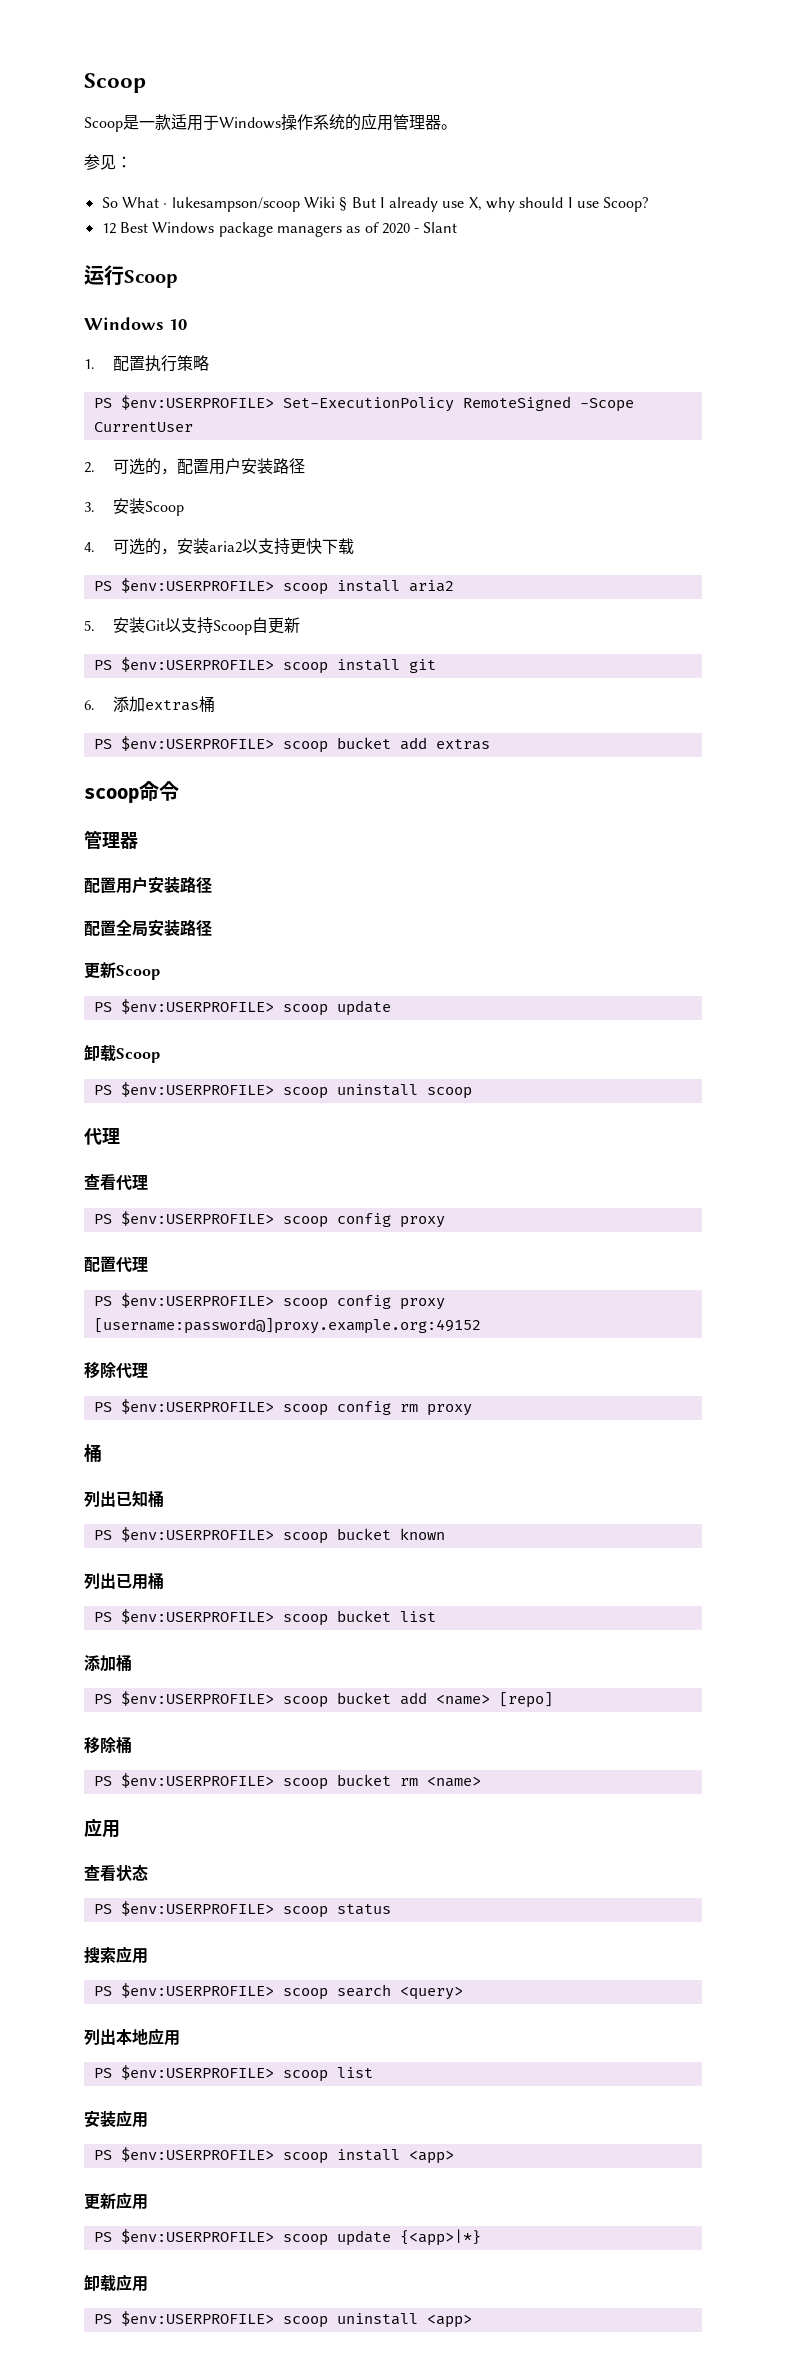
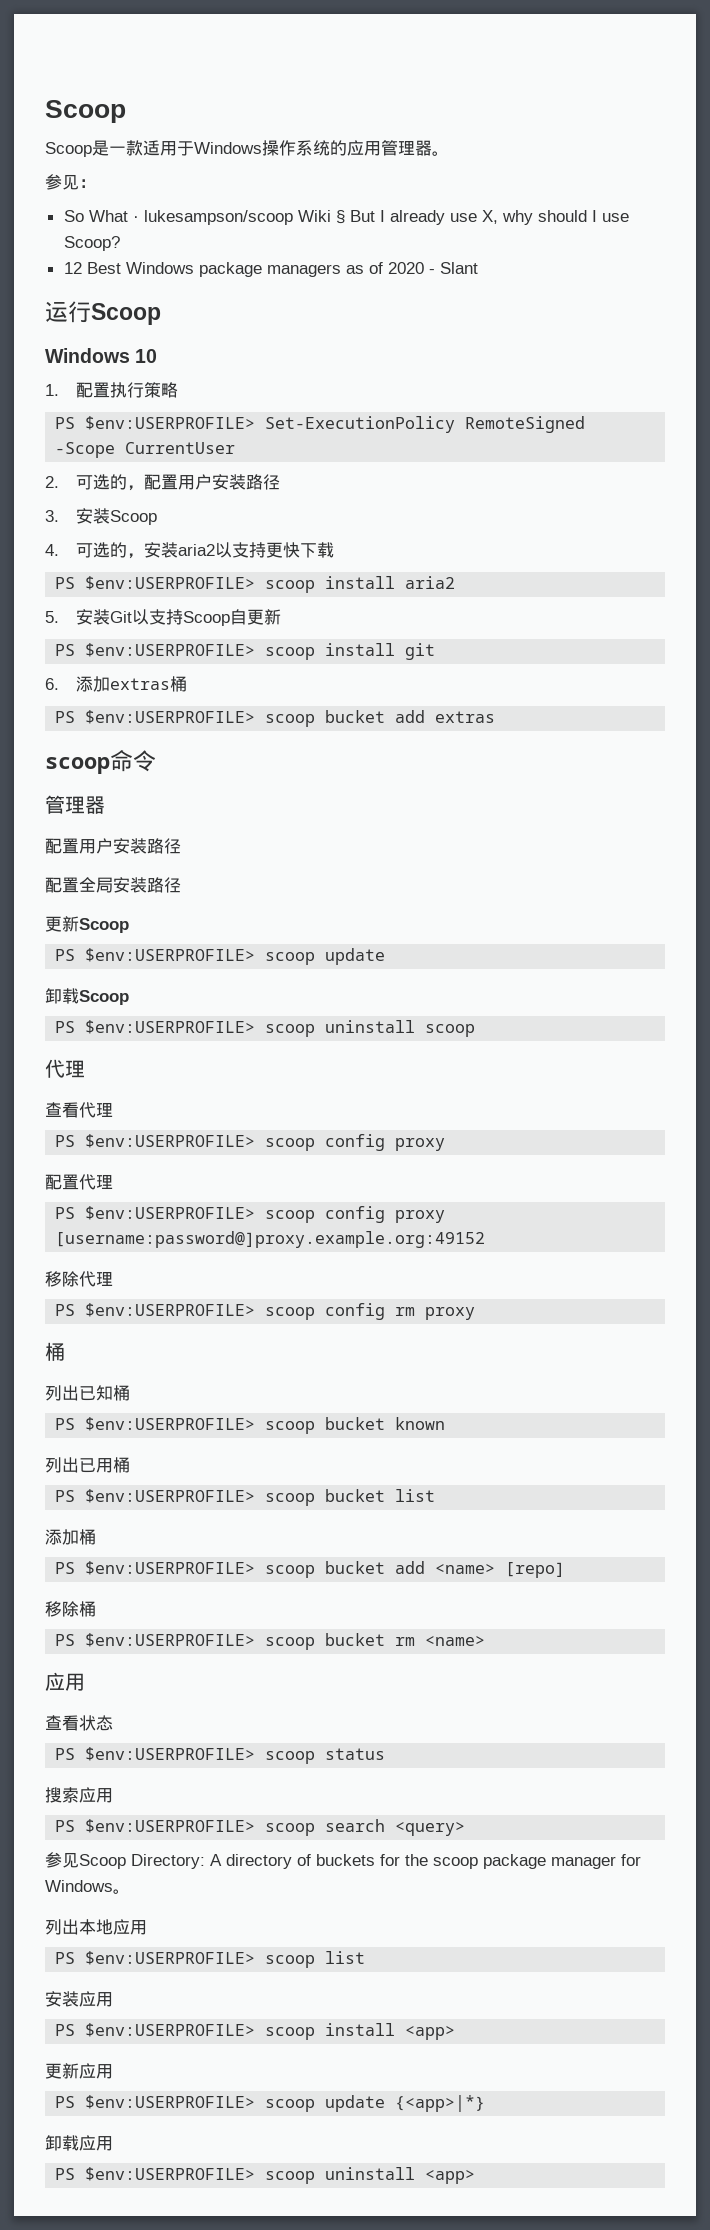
+ 参见Scoop Directory: A directory of buckets for the scoop package manager for Windows。

